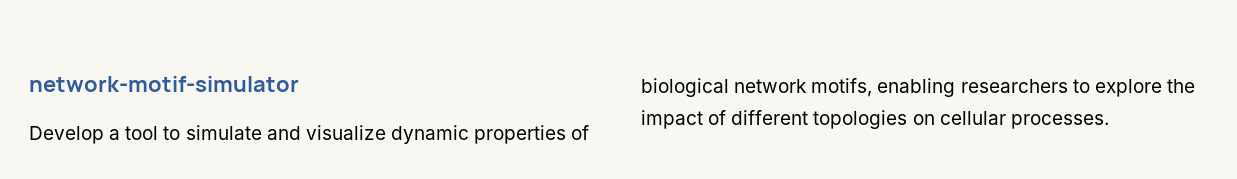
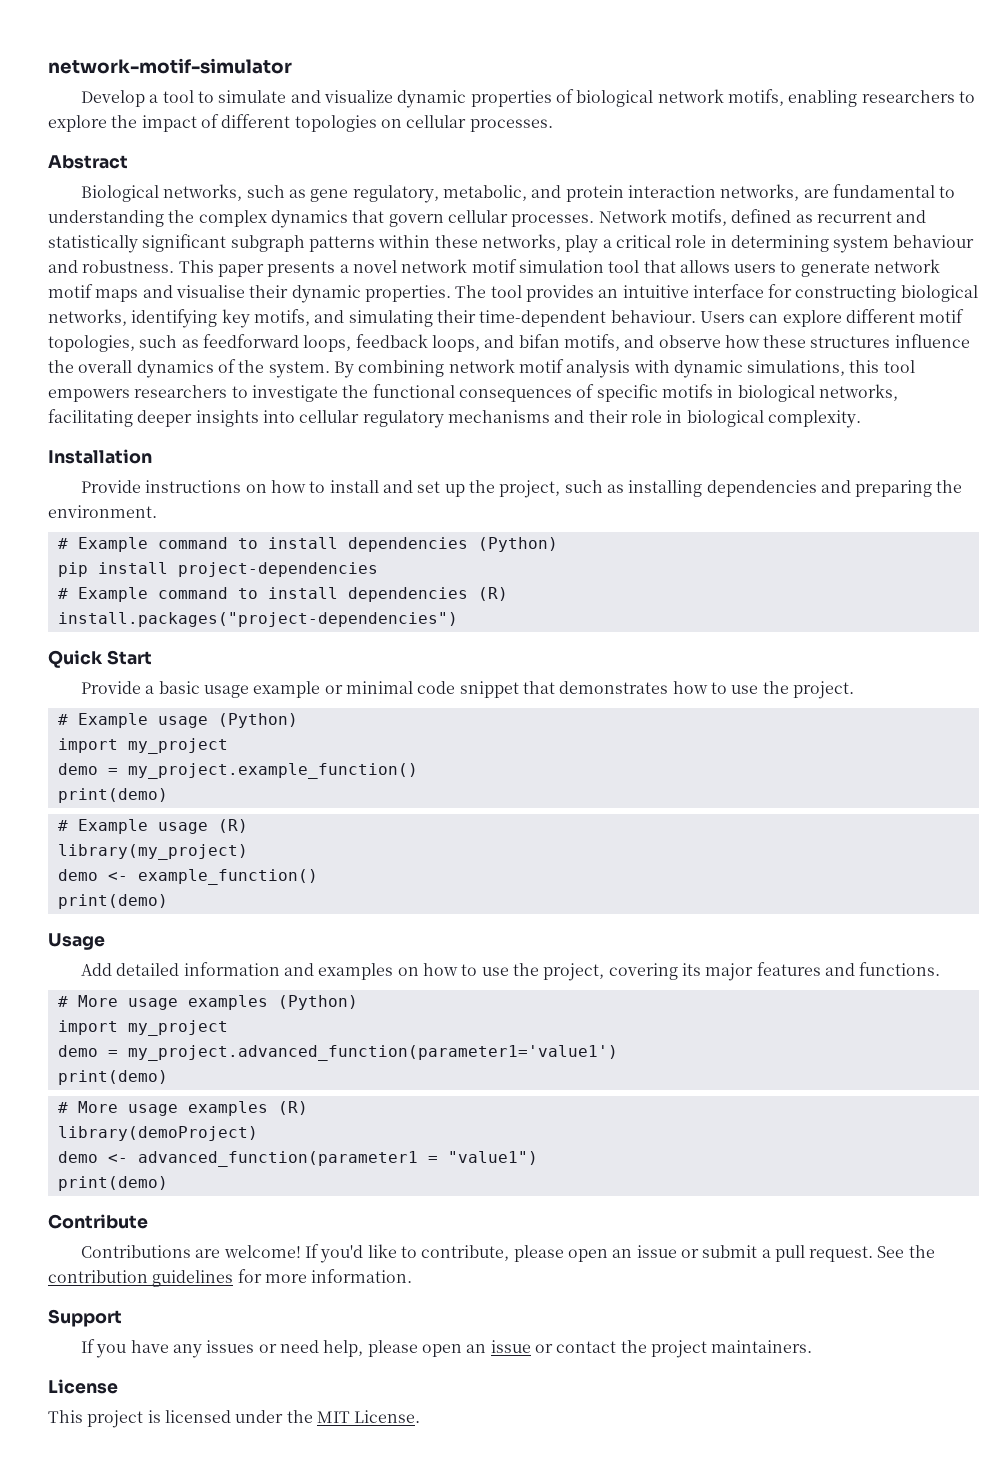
+ Abstract
+ Biological networks, such as gene regulatory, metabolic, and protein interaction networks, are fundamental to understanding the complex dynamics that govern cellular processes. Network motifs, defined as recurrent and statistically significant subgraph patterns within these networks, play a critical role in determining system behaviour and robustness. This paper presents a novel network motif simulation tool that allows users to generate network motif maps and visualise their dynamic properties. The tool provides an intuitive interface for constructing biological networks, identifying key motifs, and simulating their time-dependent behaviour. Users can explore different motif topologies, such as feedforward loops, feedback loops, and bifan motifs, and observe how these structures influence the overall dynamics of the system. By combining network motif analysis with dynamic simulations, this tool empowers researchers to investigate the functional consequences of specific motifs in biological networks, facilitating deeper insights into cellular regulatory mechanisms and their role in biological complexity.
+ Installation
+ Provide instructions on how to install and set up the project, such as installing dependencies and preparing the environment.
+ # Example command to install dependencies (Python)
+ pip install project-dependencies
+ # Example command to install dependencies (R)
+ install.packages("project-dependencies")
+ Quick Start
+ Provide a basic usage example or minimal code snippet that demonstrates how to use the project.
+ # Example usage (Python)
+ import my_project
+ demo = my_project.example_function()
+ print(demo)
+ # Example usage (R)
+ library(my_project)
+ demo <- example_function()
+ print(demo)
+ Usage
+ Add detailed information and examples on how to use the project, covering its major features and functions.
+ # More usage examples (Python)
+ import my_project
+ demo = my_project.advanced_function(parameter1='value1')
+ print(demo)
+ # More usage examples (R)
+ library(demoProject)
+ demo <- advanced_function(parameter1 = "value1")
+ print(demo)
+ Contribute
+ Contributions are welcome! If you'd like to contribute, please open an issue or submit a pull request. See the contribution guidelines for more information.
+ Support
+ If you have any issues or need help, please open an issue or contact the project maintainers.
+ License
+ This project is licensed under the MIT License.

